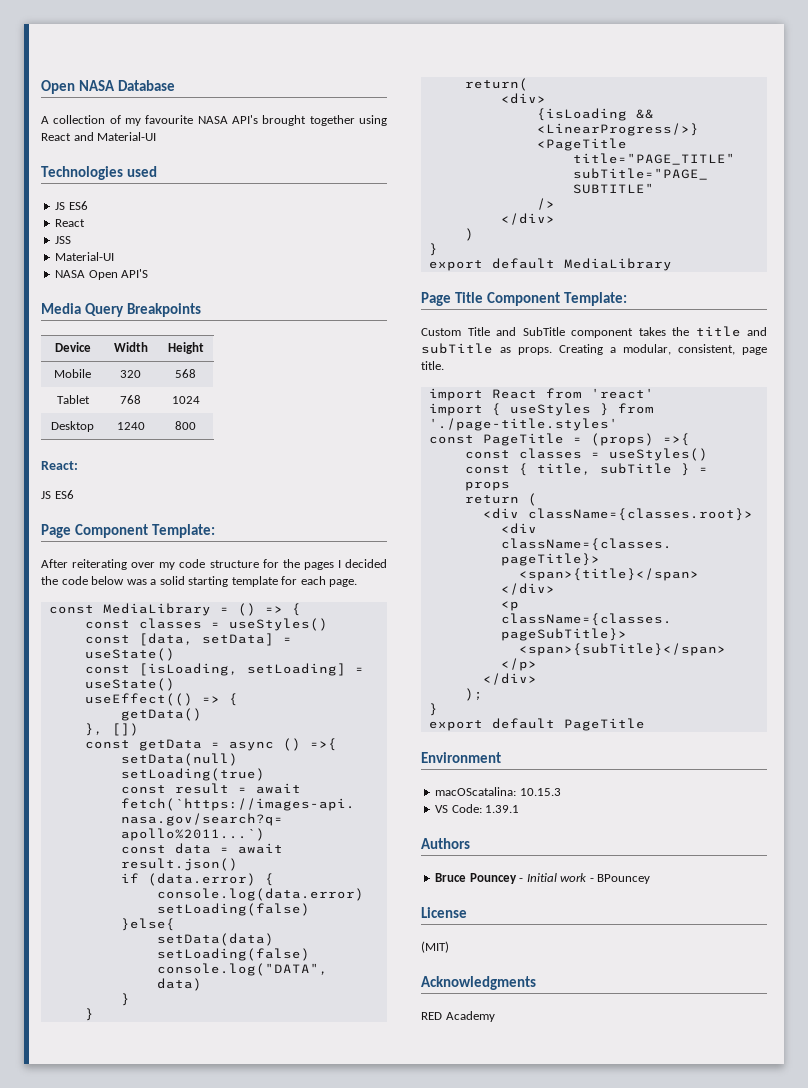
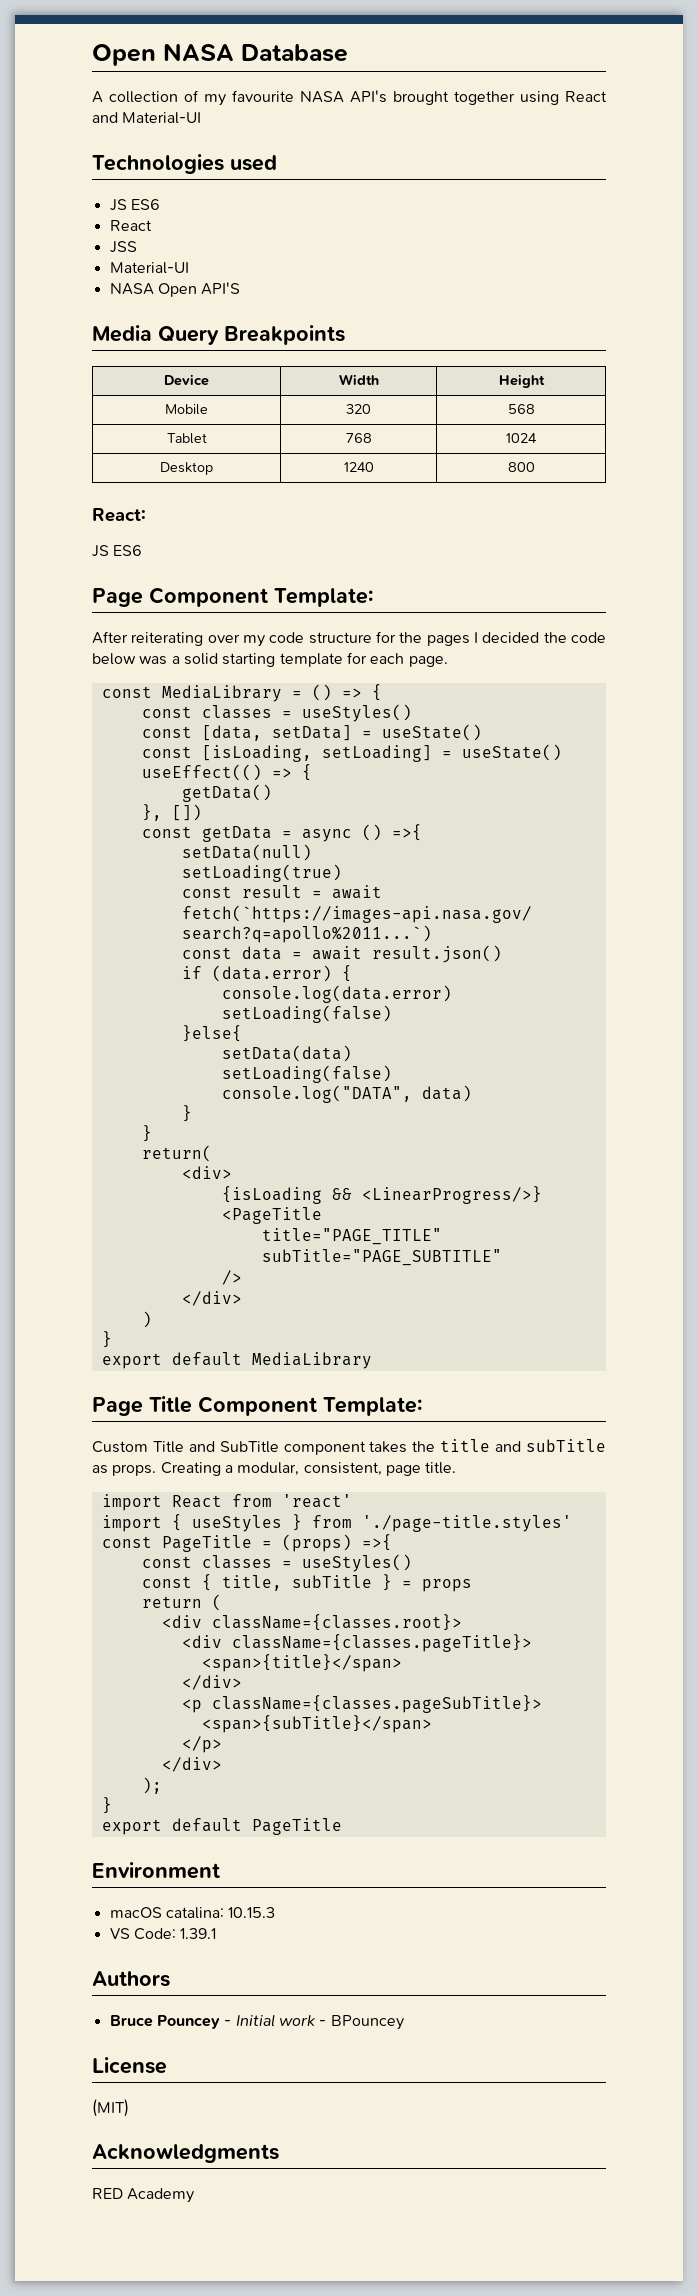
- macOScatalina: 10.15.3
+ macOS catalina: 10.15.3

